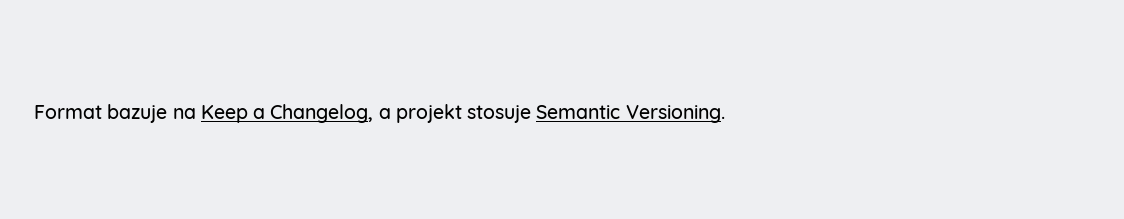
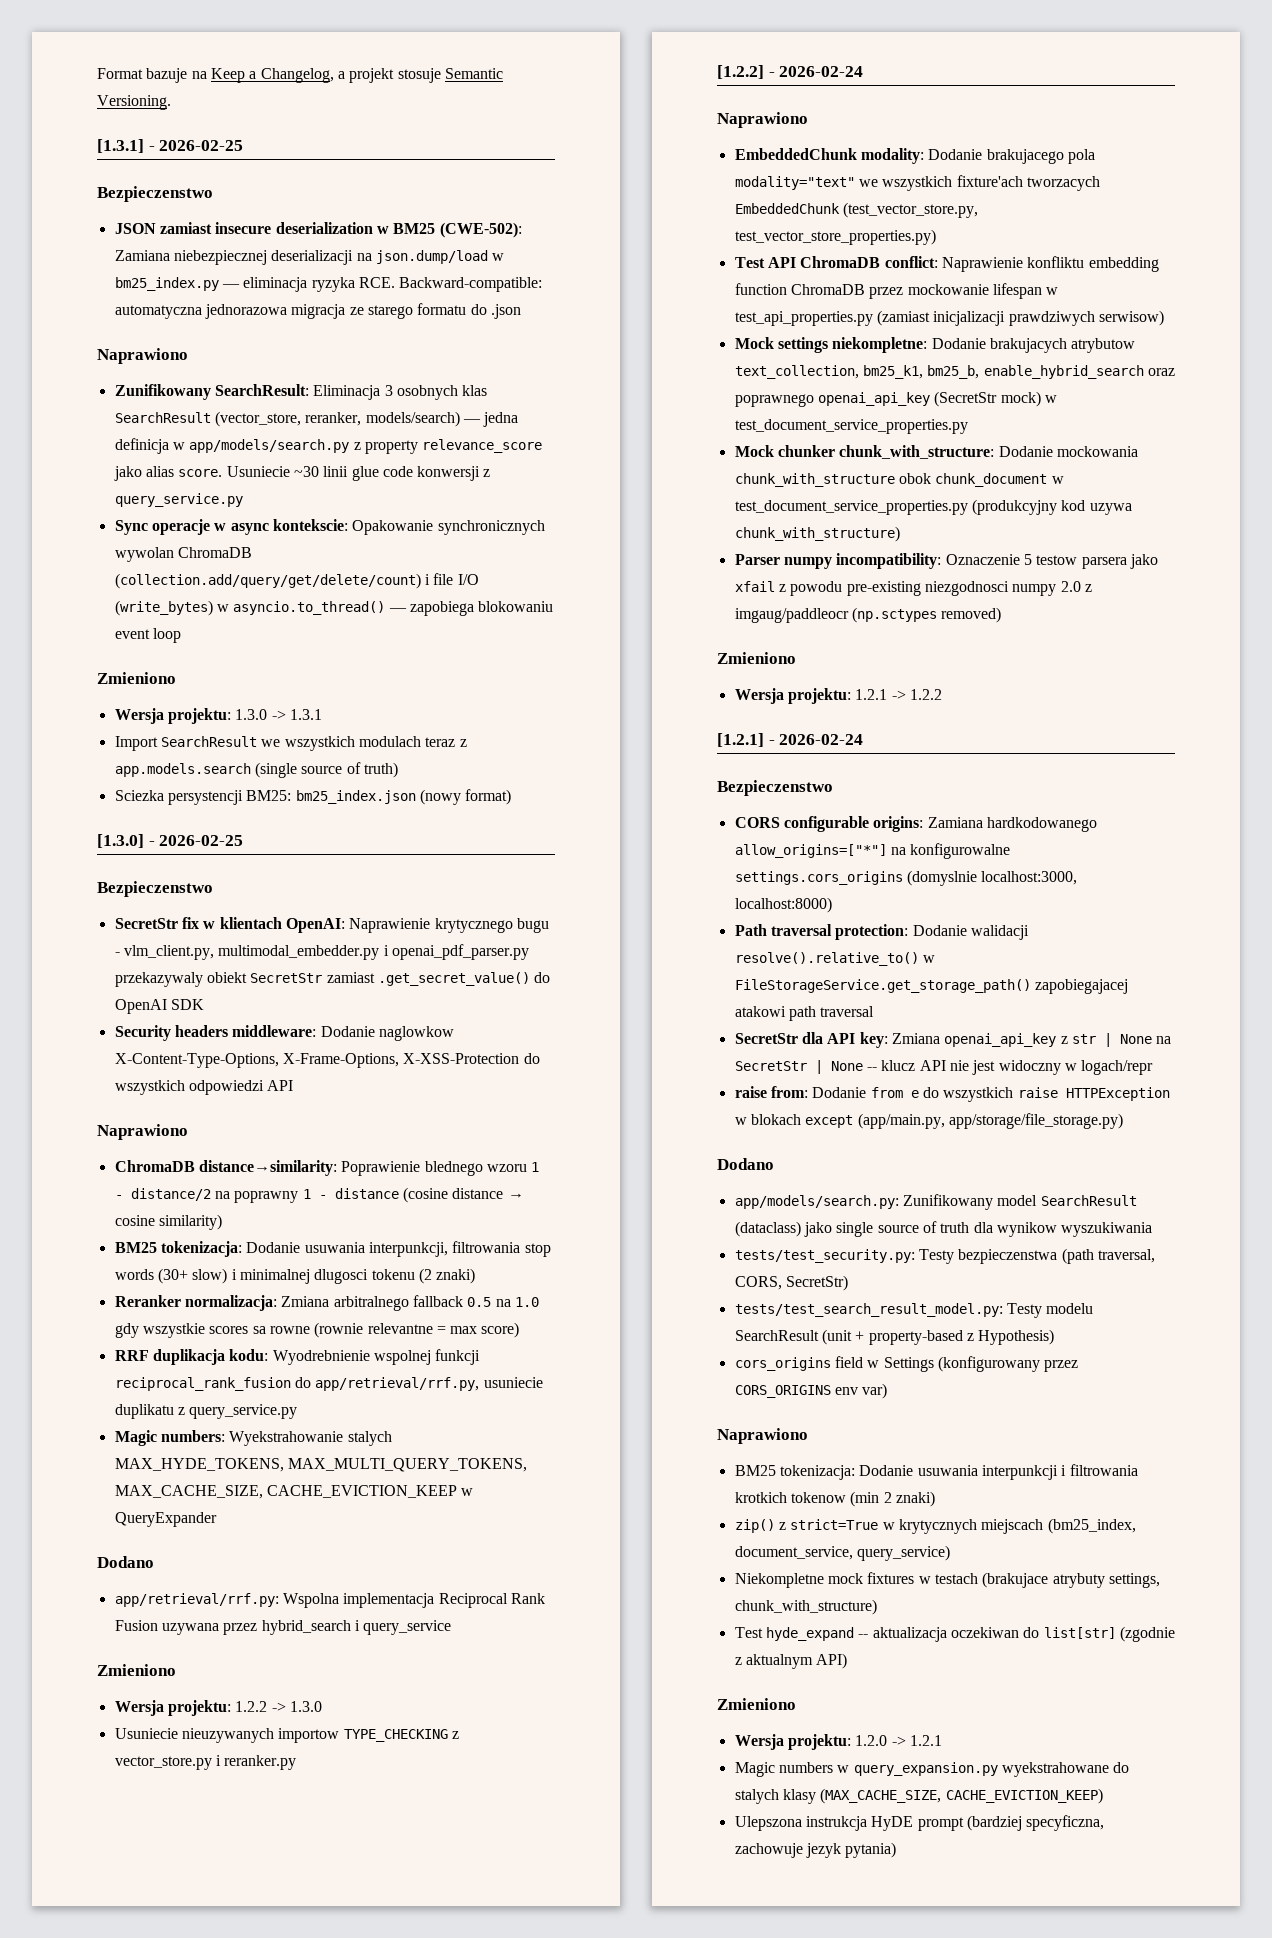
+ [1.3.1] - 2026-02-25
+ Bezpieczenstwo
+ JSON zamiast insecure deserialization w BM25 (CWE-502): Zamiana niebezpiecznej deserializacji na json.dump/load w bm25_index.py — eliminacja ryzyka RCE. Backward-compatible: automatyczna jednorazowa migracja ze starego formatu do .json
+ Naprawiono
+ Zunifikowany SearchResult: Eliminacja 3 osobnych klas SearchResult (vector_store, reranker, models/search) — jedna definicja w app/models/search.py z property relevance_score jako alias score. Usuniecie ~30 linii glue code konwersji z query_service.py
+ Sync operacje w async kontekscie: Opakowanie synchronicznych wywolan ChromaDB (collection.add/query/get/delete/count) i file I/O (write_bytes) w asyncio.to_thread() — zapobiega blokowaniu event loop
+ Zmieniono
+ Wersja projektu: 1.3.0 -> 1.3.1
+ Import SearchResult we wszystkich modulach teraz z app.models.search (single source of truth)
+ Sciezka persystencji BM25: bm25_index.json (nowy format)
+ [1.3.0] - 2026-02-25
+ Bezpieczenstwo
+ SecretStr fix w klientach OpenAI: Naprawienie krytycznego bugu - vlm_client.py, multimodal_embedder.py i openai_pdf_parser.py przekazywaly obiekt SecretStr zamiast .get_secret_value() do OpenAI SDK
+ Security headers middleware: Dodanie naglowkow X-Content-Type-Options, X-Frame-Options, X-XSS-Protection do wszystkich odpowiedzi API
+ Naprawiono
+ ChromaDB distance→similarity: Poprawienie blednego wzoru 1 - distance/2 na poprawny 1 - distance (cosine distance → cosine similarity)
+ BM25 tokenizacja: Dodanie usuwania interpunkcji, filtrowania stop words (30+ slow) i minimalnej dlugosci tokenu (2 znaki)
+ Reranker normalizacja: Zmiana arbitralnego fallback 0.5 na 1.0 gdy wszystkie scores sa rowne (rownie relevantne = max score)
+ RRF duplikacja kodu: Wyodrebnienie wspolnej funkcji reciprocal_rank_fusion do app/retrieval/rrf.py, usuniecie duplikatu z query_service.py
+ Magic numbers: Wyekstrahowanie stalych MAX_HYDE_TOKENS, MAX_MULTI_QUERY_TOKENS, MAX_CACHE_SIZE, CACHE_EVICTION_KEEP w QueryExpander
+ Dodano
+ app/retrieval/rrf.py: Wspolna implementacja Reciprocal Rank Fusion uzywana przez hybrid_search i query_service
+ Zmieniono
+ Wersja projektu: 1.2.2 -> 1.3.0
+ Usuniecie nieuzywanych importow TYPE_CHECKING z vector_store.py i reranker.py
+ [1.2.2] - 2026-02-24
+ Naprawiono
+ EmbeddedChunk modality: Dodanie brakujacego pola modality="text" we wszystkich fixture'ach tworzacych EmbeddedChunk (test_vector_store.py, test_vector_store_properties.py)
+ Test API ChromaDB conflict: Naprawienie konfliktu embedding function ChromaDB przez mockowanie lifespan w test_api_properties.py (zamiast inicjalizacji prawdziwych serwisow)
+ Mock settings niekompletne: Dodanie brakujacych atrybutow text_collection, bm25_k1, bm25_b, enable_hybrid_search oraz poprawnego openai_api_key (SecretStr mock) w test_document_service_properties.py
+ Mock chunker chunk_with_structure: Dodanie mockowania chunk_with_structure obok chunk_document w test_document_service_properties.py (produkcyjny kod uzywa chunk_with_structure)
+ Parser numpy incompatibility: Oznaczenie 5 testow parsera jako xfail z powodu pre-existing niezgodnosci numpy 2.0 z imgaug/paddleocr (np.sctypes removed)
+ Zmieniono
+ Wersja projektu: 1.2.1 -> 1.2.2
+ [1.2.1] - 2026-02-24
+ Bezpieczenstwo
+ CORS configurable origins: Zamiana hardkodowanego allow_origins=["*"] na konfigurowalne settings.cors_origins (domyslnie localhost:3000, localhost:8000)
+ Path traversal protection: Dodanie walidacji resolve().relative_to() w FileStorageService.get_storage_path() zapobiegajacej atakowi path traversal
+ SecretStr dla API key: Zmiana openai_api_key z str | None na SecretStr | None -- klucz API nie jest widoczny w logach/repr
+ raise from: Dodanie from e do wszystkich raise HTTPException w blokach except (app/main.py, app/storage/file_storage.py)
+ Dodano
+ app/models/search.py: Zunifikowany model SearchResult (dataclass) jako single source of truth dla wynikow wyszukiwania
+ tests/test_security.py: Testy bezpieczenstwa (path traversal, CORS, SecretStr)
+ tests/test_search_result_model.py: Testy modelu SearchResult (unit + property-based z Hypothesis)
+ cors_origins field w Settings (konfigurowany przez CORS_ORIGINS env var)
+ Naprawiono
+ BM25 tokenizacja: Dodanie usuwania interpunkcji i filtrowania krotkich tokenow (min 2 znaki)
+ zip() z strict=True w krytycznych miejscach (bm25_index, document_service, query_service)
+ Niekompletne mock fixtures w testach (brakujace atrybuty settings, chunk_with_structure)
+ Test hyde_expand -- aktualizacja oczekiwan do list[str] (zgodnie z aktualnym API)
+ Zmieniono
+ Wersja projektu: 1.2.0 -> 1.2.1
+ Magic numbers w query_expansion.py wyekstrahowane do stalych klasy (MAX_CACHE_SIZE, CACHE_EVICTION_KEEP)
+ Ulepszona instrukcja HyDE prompt (bardziej specyficzna, zachowuje jezyk pytania)

